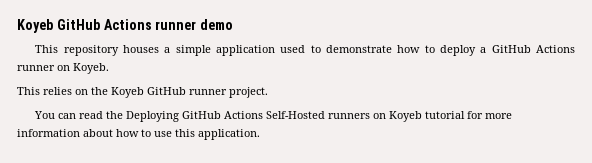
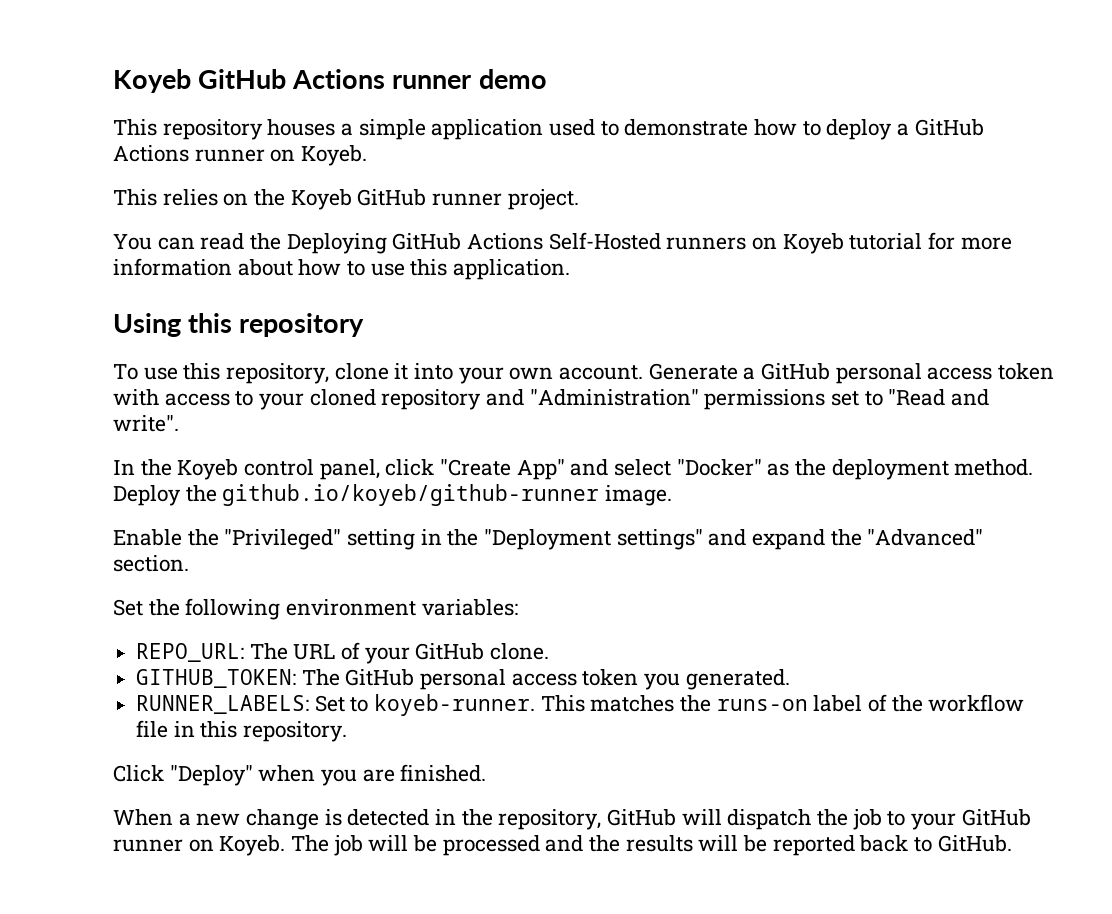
+ Using this repository
+ To use this repository, clone it into your own account. Generate a GitHub personal access token with access to your cloned repository and "Administration" permissions set to "Read and write".
+ In the Koyeb control panel, click "Create App" and select "Docker" as the deployment method. Deploy the github.io/koyeb/github-runner image.
+ Enable the "Privileged" setting in the "Deployment settings" and expand the "Advanced" section.
+ Set the following environment variables:
+ REPO_URL: The URL of your GitHub clone.
+ GITHUB_TOKEN: The GitHub personal access token you generated.
+ RUNNER_LABELS: Set to koyeb-runner. This matches the runs-on label of the workflow file in this repository.
+ Click "Deploy" when you are finished.
+ When a new change is detected in the repository, GitHub will dispatch the job to your GitHub runner on Koyeb. The job will be processed and the results will be reported back to GitHub.

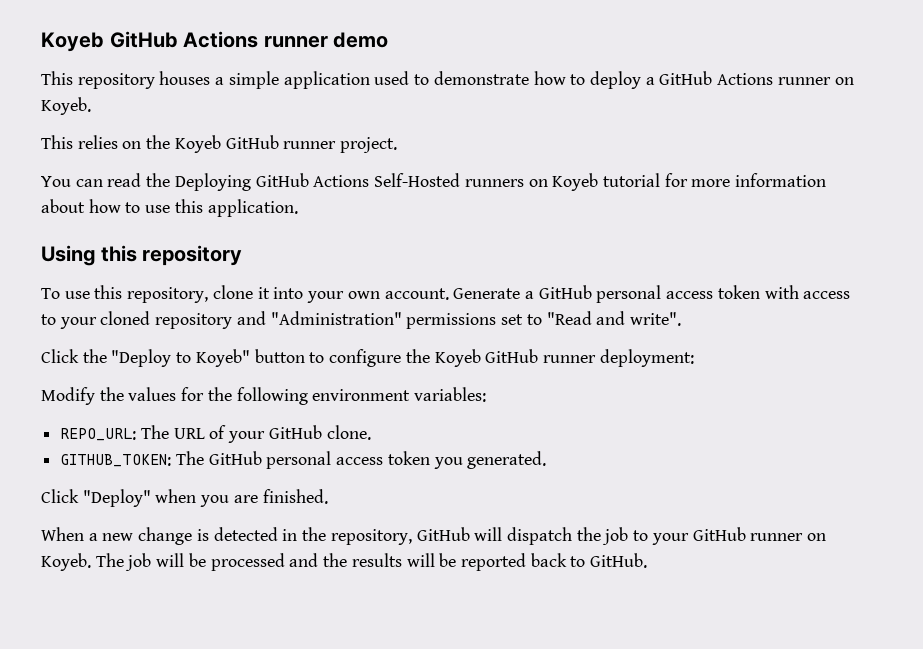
- In the Koyeb control panel, click "Create App" and select "Docker" as the deployment method. Deploy the github.io/koyeb/github-runner image.
- Enable the "Privileged" setting in the "Deployment settings" and expand the "Advanced" section.
- Set the following environment variables:
+ Click the "Deploy to Koyeb" button to configure the Koyeb GitHub runner deployment:
+ Modify the values for the following environment variables:
- RUNNER_LABELS: Set to koyeb-runner. This matches the runs-on label of the workflow file in this repository.

